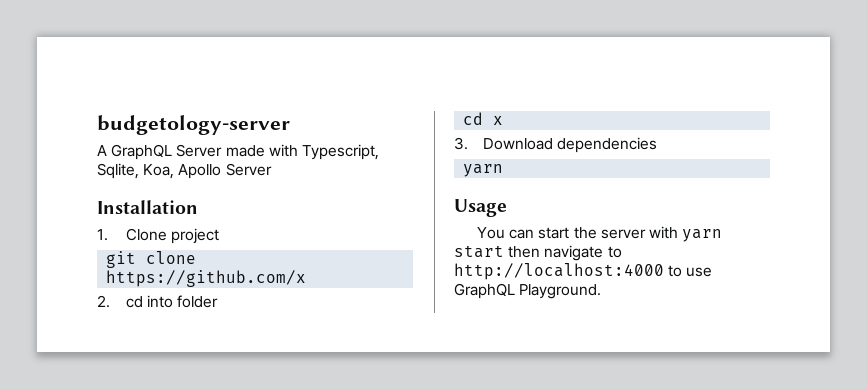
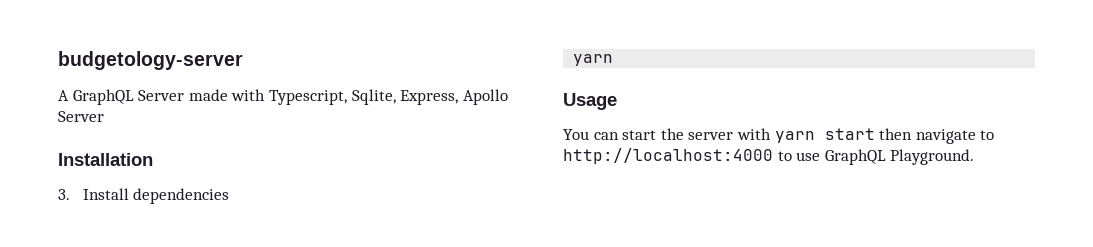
- A GraphQL Server made with Typescript, Sqlite, Koa, Apollo Server
+ A GraphQL Server made with Typescript, Sqlite, Express, Apollo Server
- 1. Clone project
- git clone https://github.com/x
- 2. cd into folder
- cd x
- 3. Download dependencies
+ 3. Install dependencies

